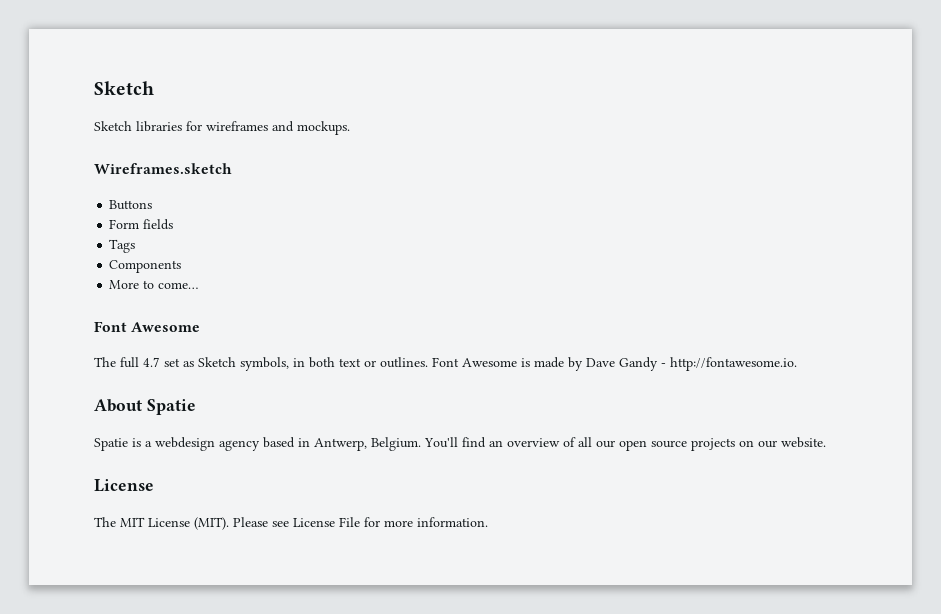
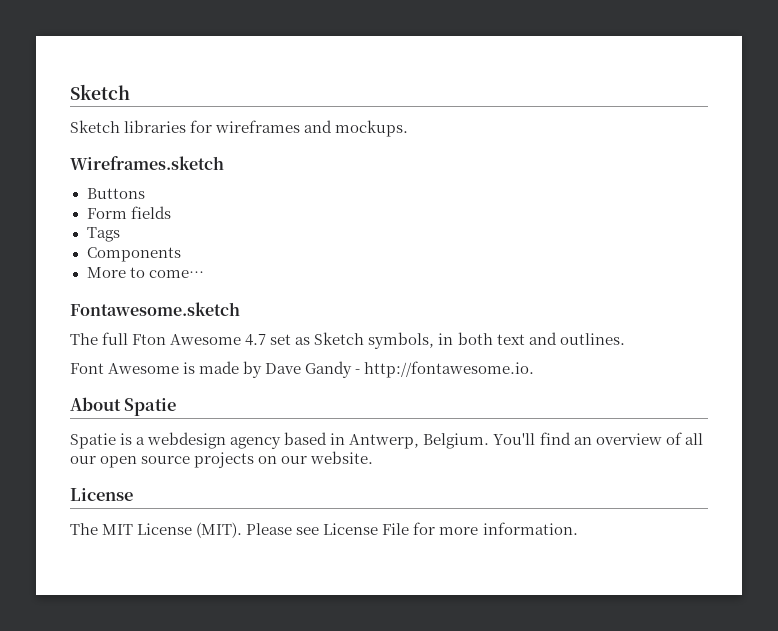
  More to come…
- Font Awesome
+ Fontawesome.sketch
- The full 4.7 set as Sketch symbols, in both text or outlines. Font Awesome is made by Dave Gandy - http://fontawesome.io.
+ The full Fton Awesome 4.7 set as Sketch symbols, in both text and outlines.
+ Font Awesome is made by Dave Gandy - http://fontawesome.io.

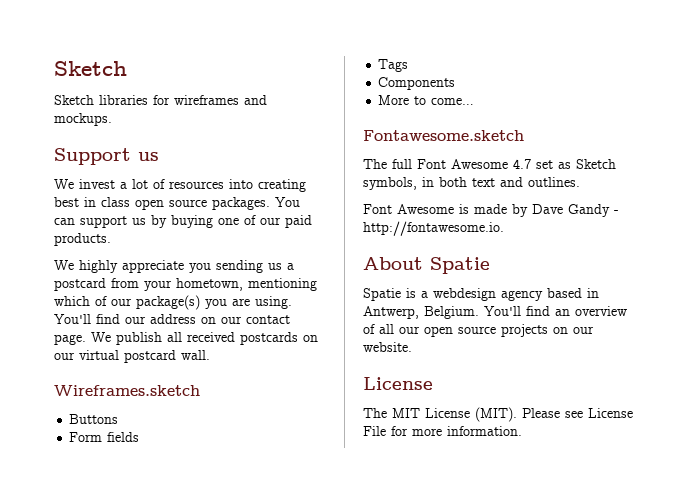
+ Support us
+ We invest a lot of resources into creating best in class open source packages. You can support us by buying one of our paid products.
+ We highly appreciate you sending us a postcard from your hometown, mentioning which of our package(s) you are using. You'll find our address on our contact page. We publish all received postcards on our virtual postcard wall.
- The full Fton Awesome 4.7 set as Sketch symbols, in both text and outlines.
+ The full Font Awesome 4.7 set as Sketch symbols, in both text and outlines.

